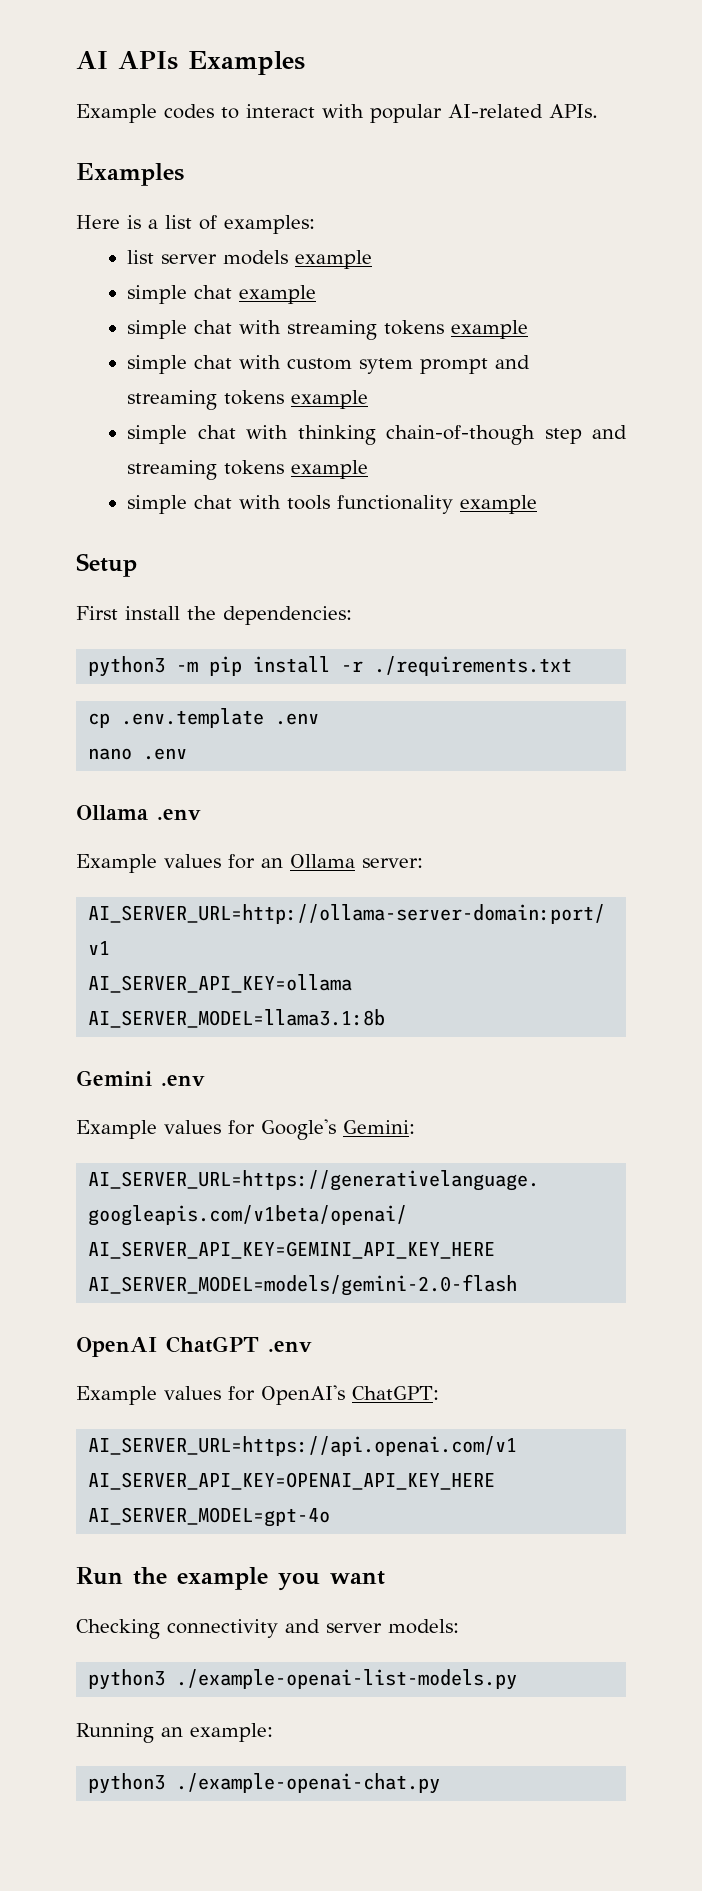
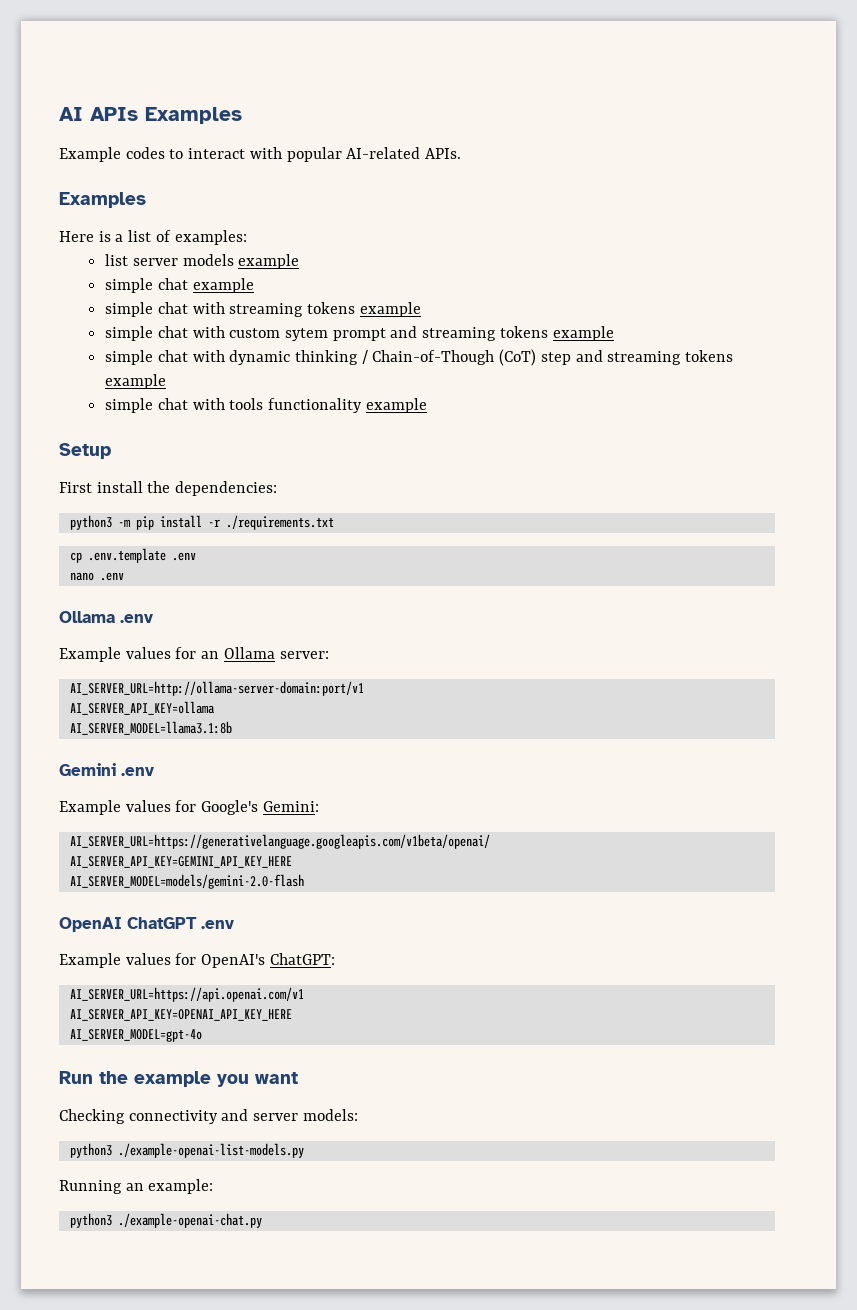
- simple chat with thinking chain-of-though step and streaming tokens example
+ simple chat with dynamic thinking / Chain-of-Though (CoT) step and streaming tokens example

